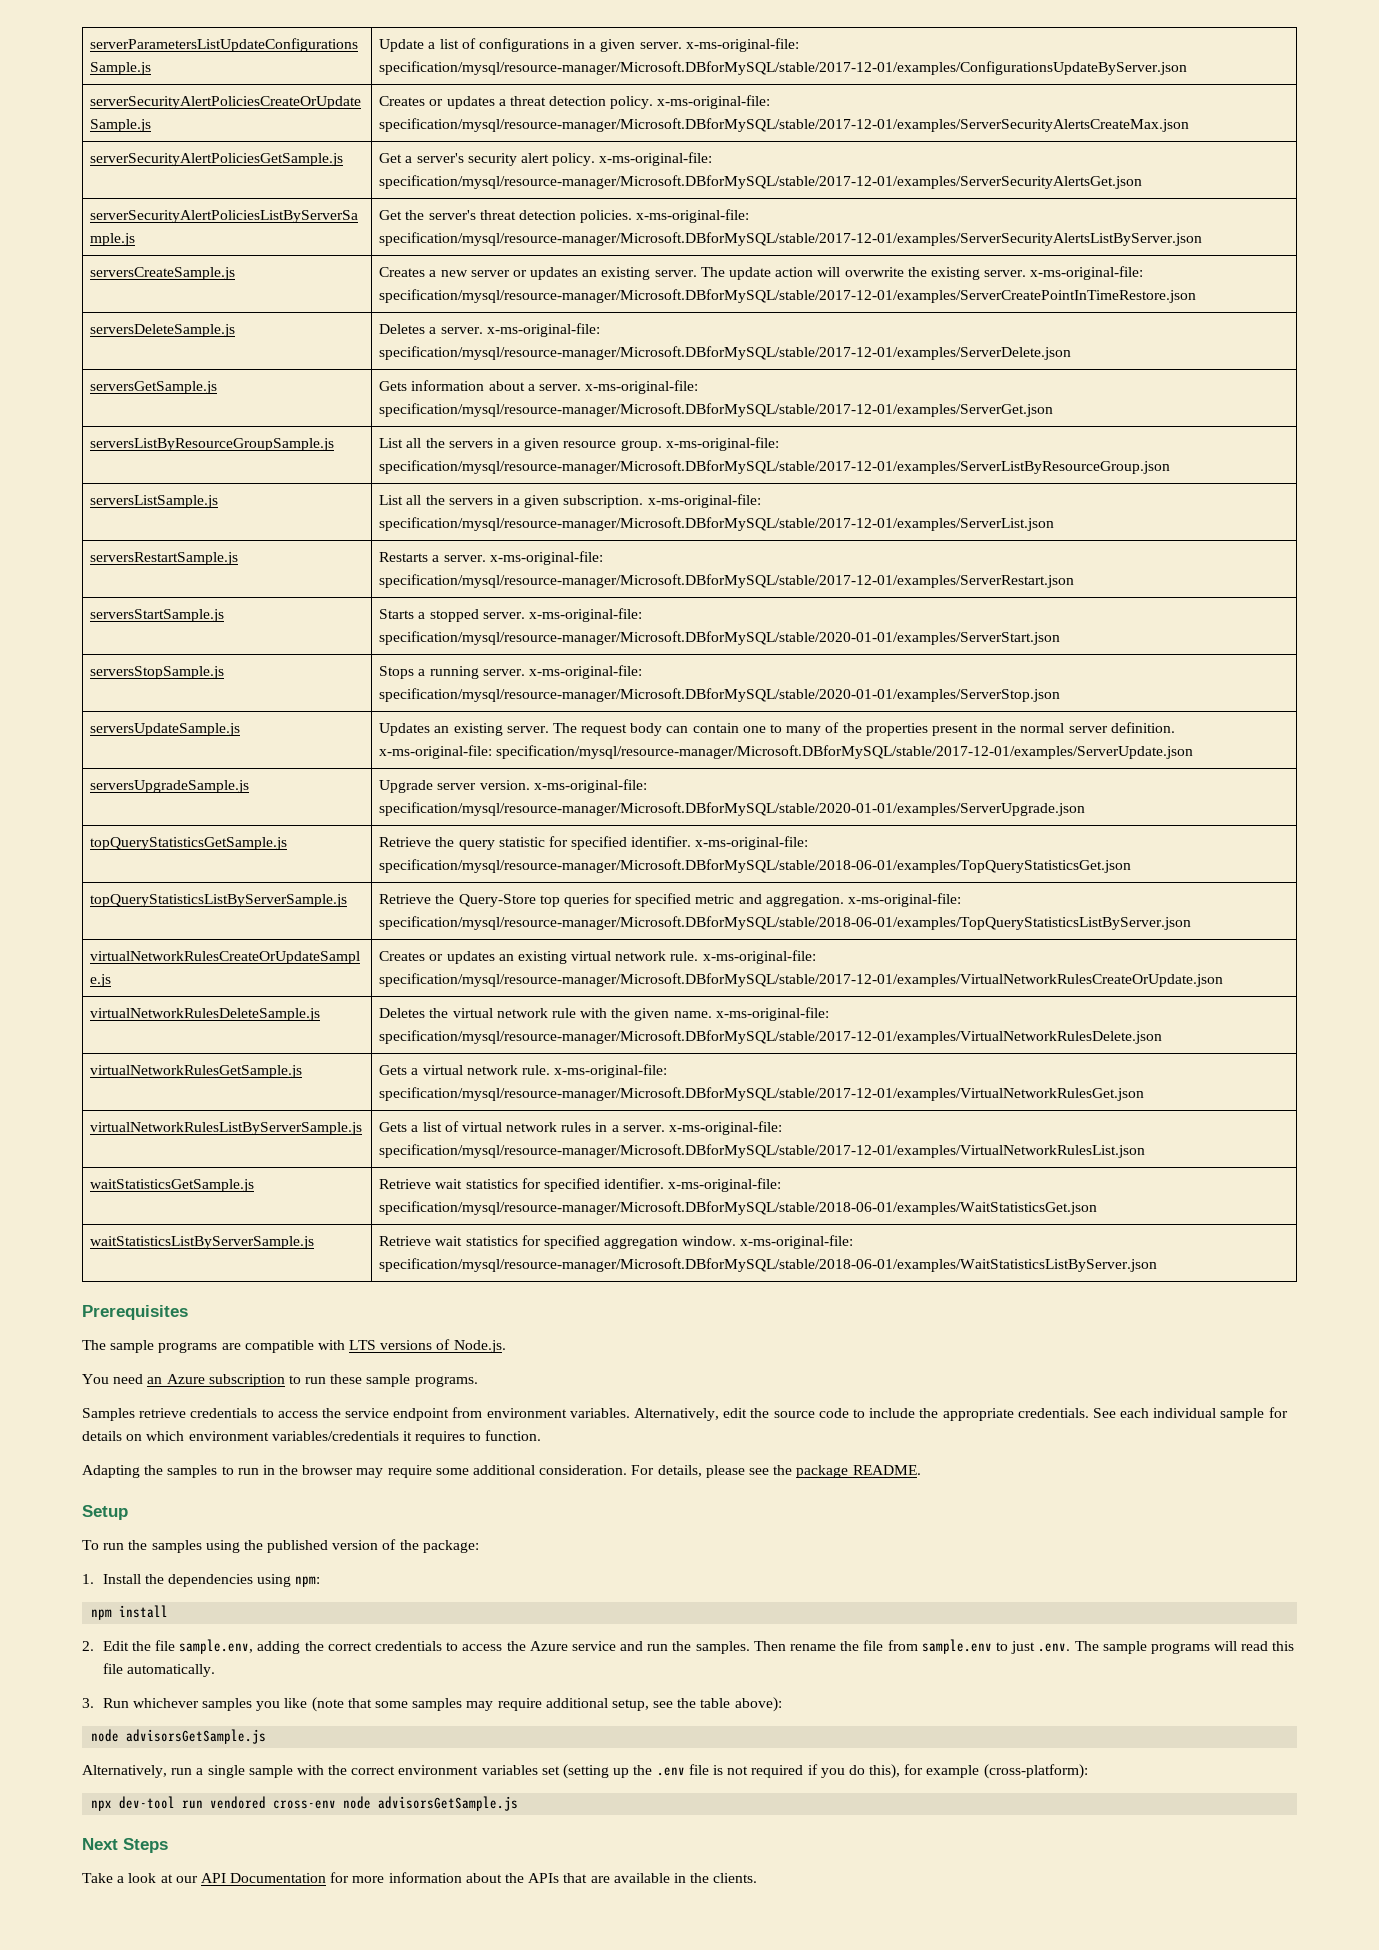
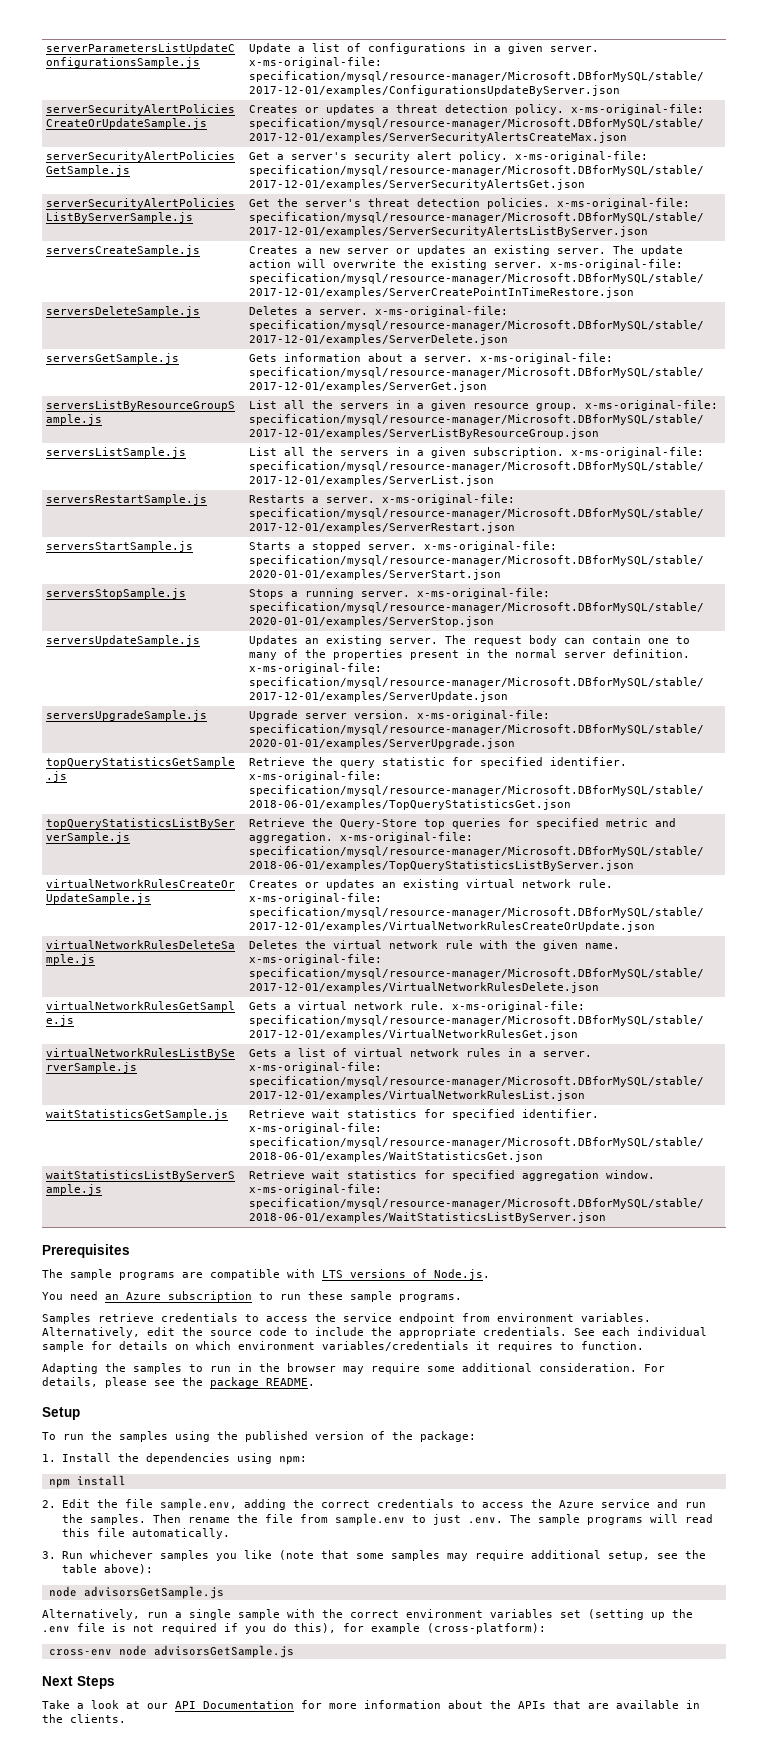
- npx dev-tool run vendored cross-env node advisorsGetSample.js
+ cross-env node advisorsGetSample.js

